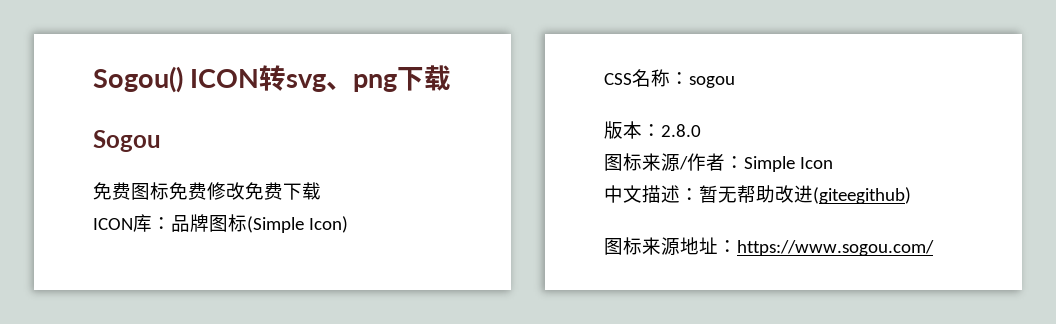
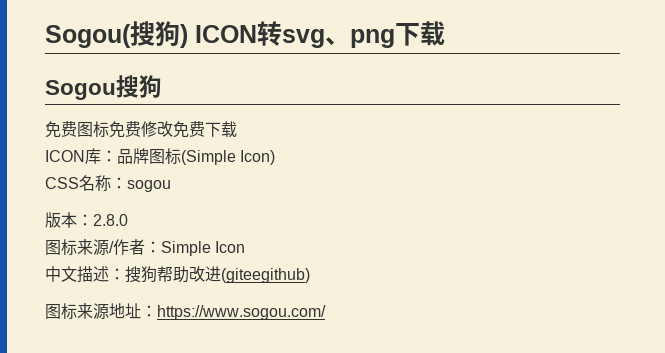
- Sogou() ICON转svg、png下载
+ Sogou(搜狗) ICON转svg、png下载
- Sogou
+ Sogou搜狗
- 中文描述：暂无帮助改进(giteegithub)
+ 中文描述：搜狗帮助改进(giteegithub)

